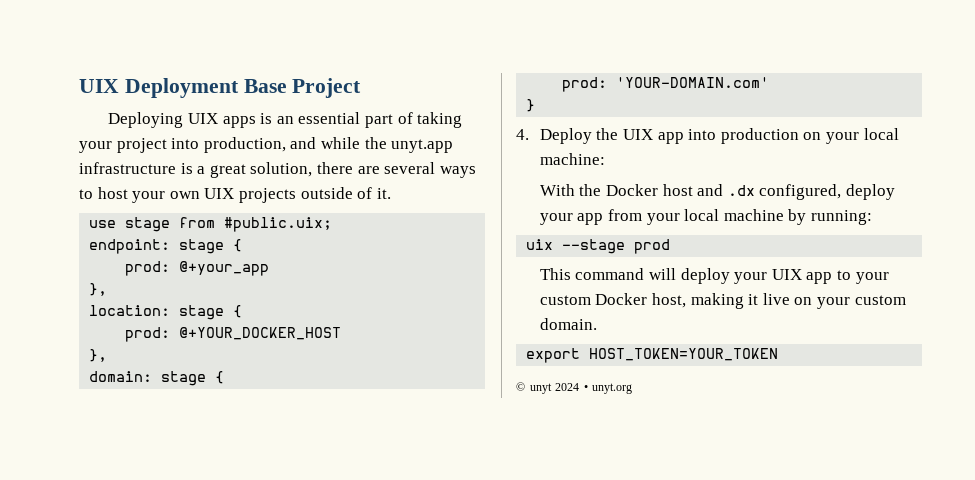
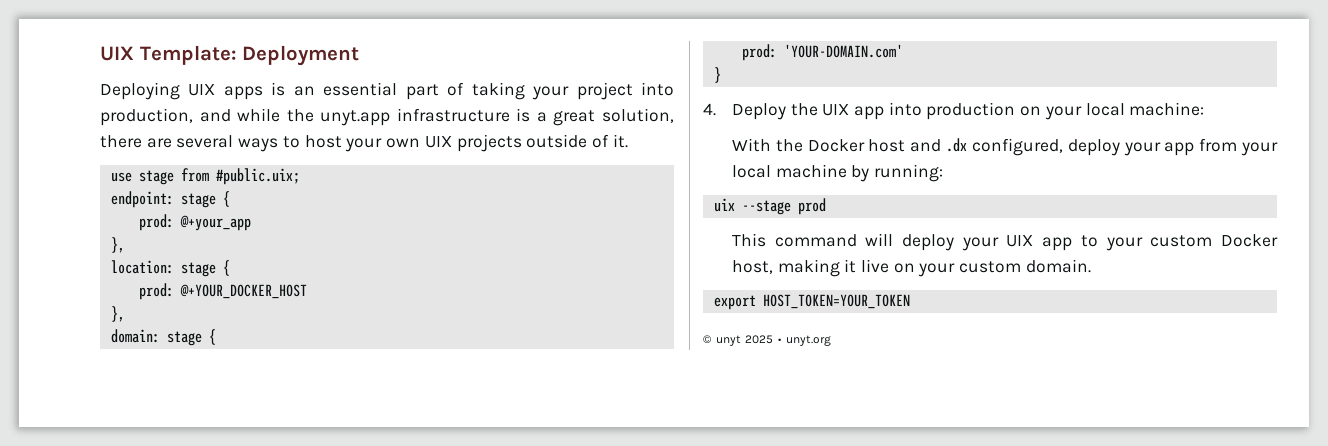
- UIX Deployment Base Project
+ UIX Template: Deployment
- © unyt 2024 • unyt.org
+ © unyt 2025 • unyt.org

